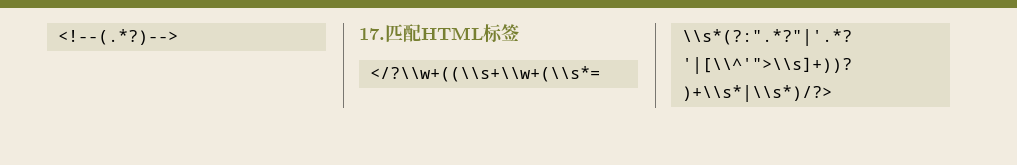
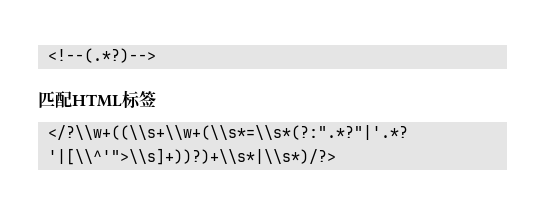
- 17.匹配HTML标签
+ 匹配HTML标签

